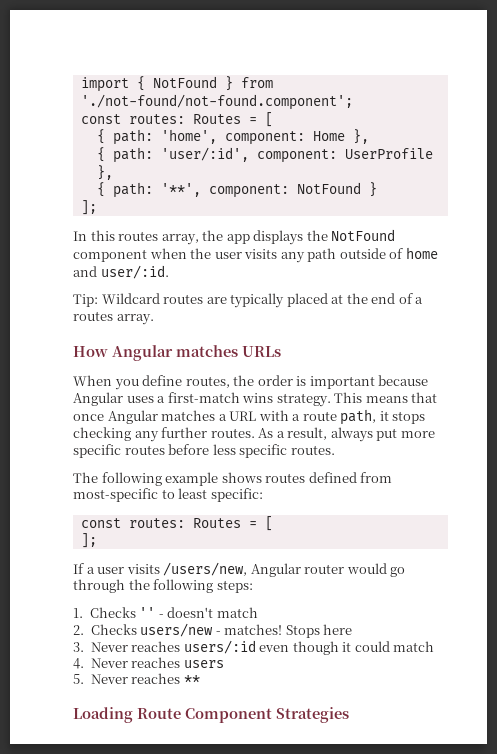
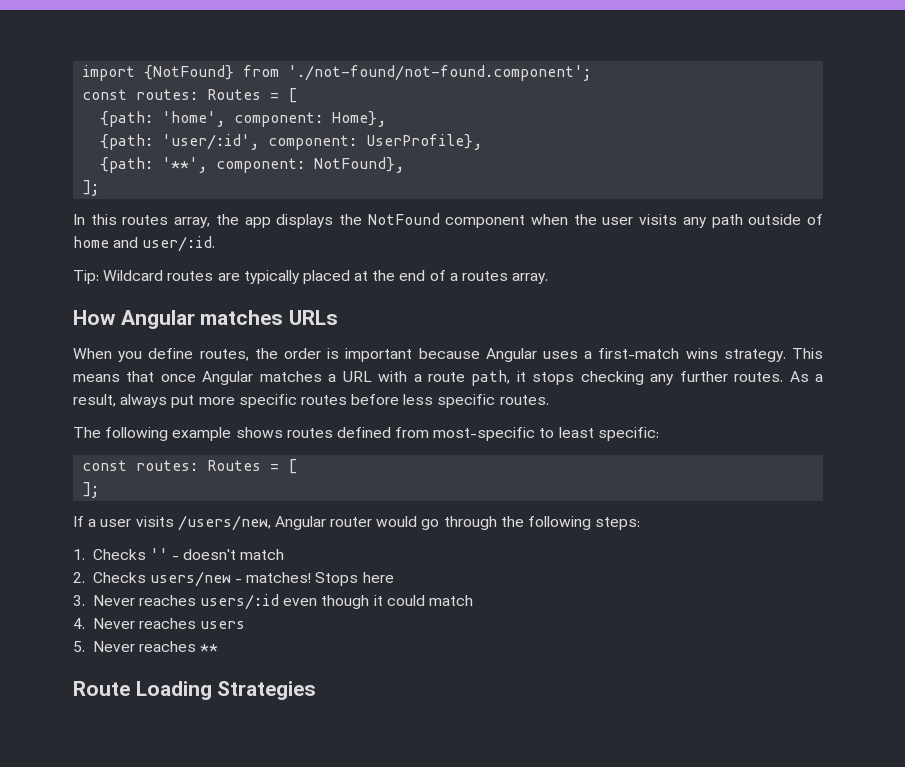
- import { NotFound } from './not-found/not-found.component';
+ import {NotFound} from './not-found/not-found.component';
- { path: 'home', component: Home },
- { path: 'user/:id', component: UserProfile },
- { path: '**', component: NotFound }
+ {path: 'home', component: Home},
+ {path: 'user/:id', component: UserProfile},
+ {path: '**', component: NotFound},
- Loading Route Component Strategies
+ Route Loading Strategies

